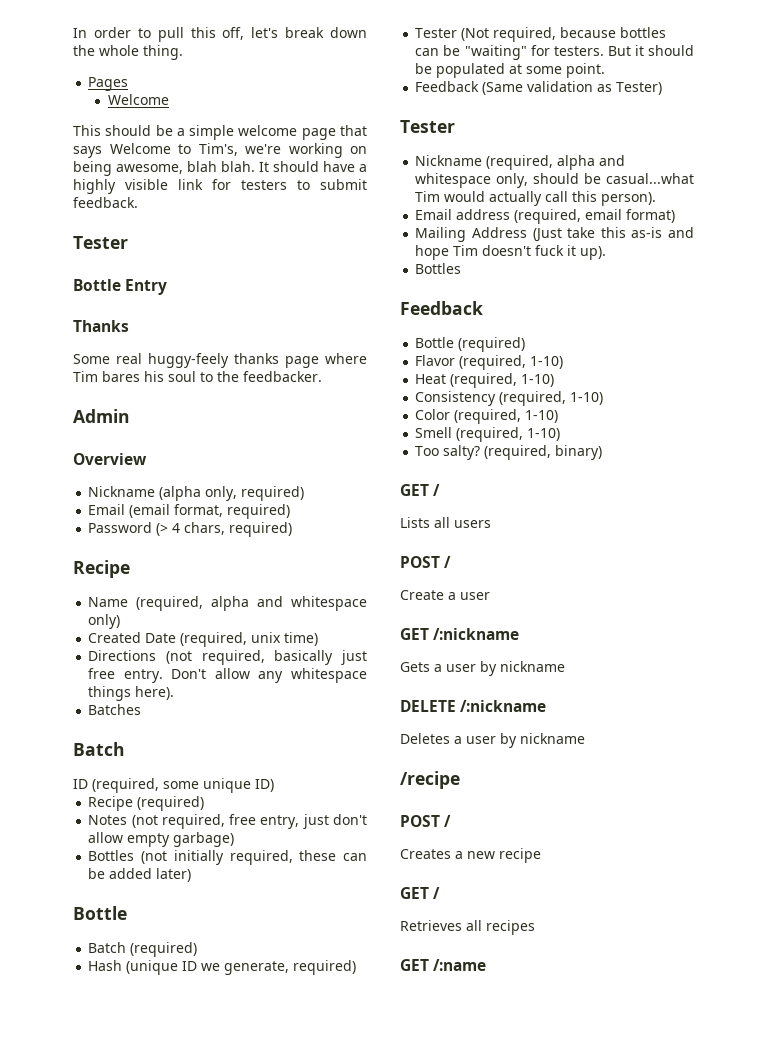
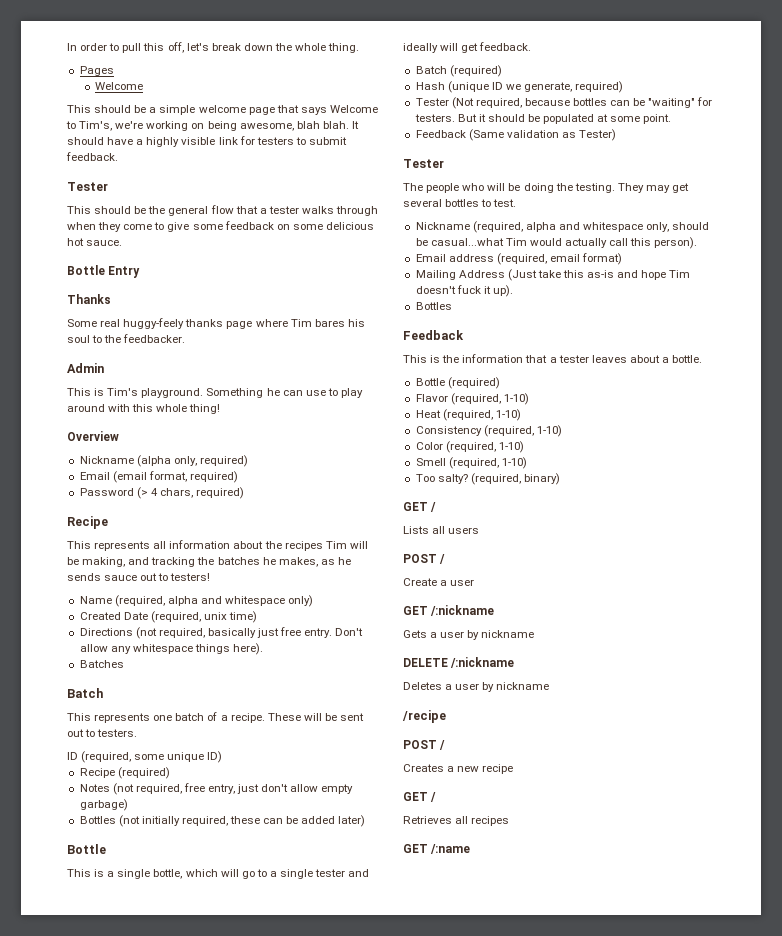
+ This should be the general flow that a tester walks through when they come to give some feedback on some delicious hot sauce.
+ This is Tim's playground. Something he can use to play around with this whole thing!
+ This represents all information about the recipes Tim will be making, and tracking the batches he makes, as he sends sauce out to testers!
+ This represents one batch of a recipe. These will be sent out to testers.
+ This is a single bottle, which will go to a single tester and ideally will get feedback.
+ The people who will be doing the testing. They may get several bottles to test.
+ This is the information that a tester leaves about a bottle.

